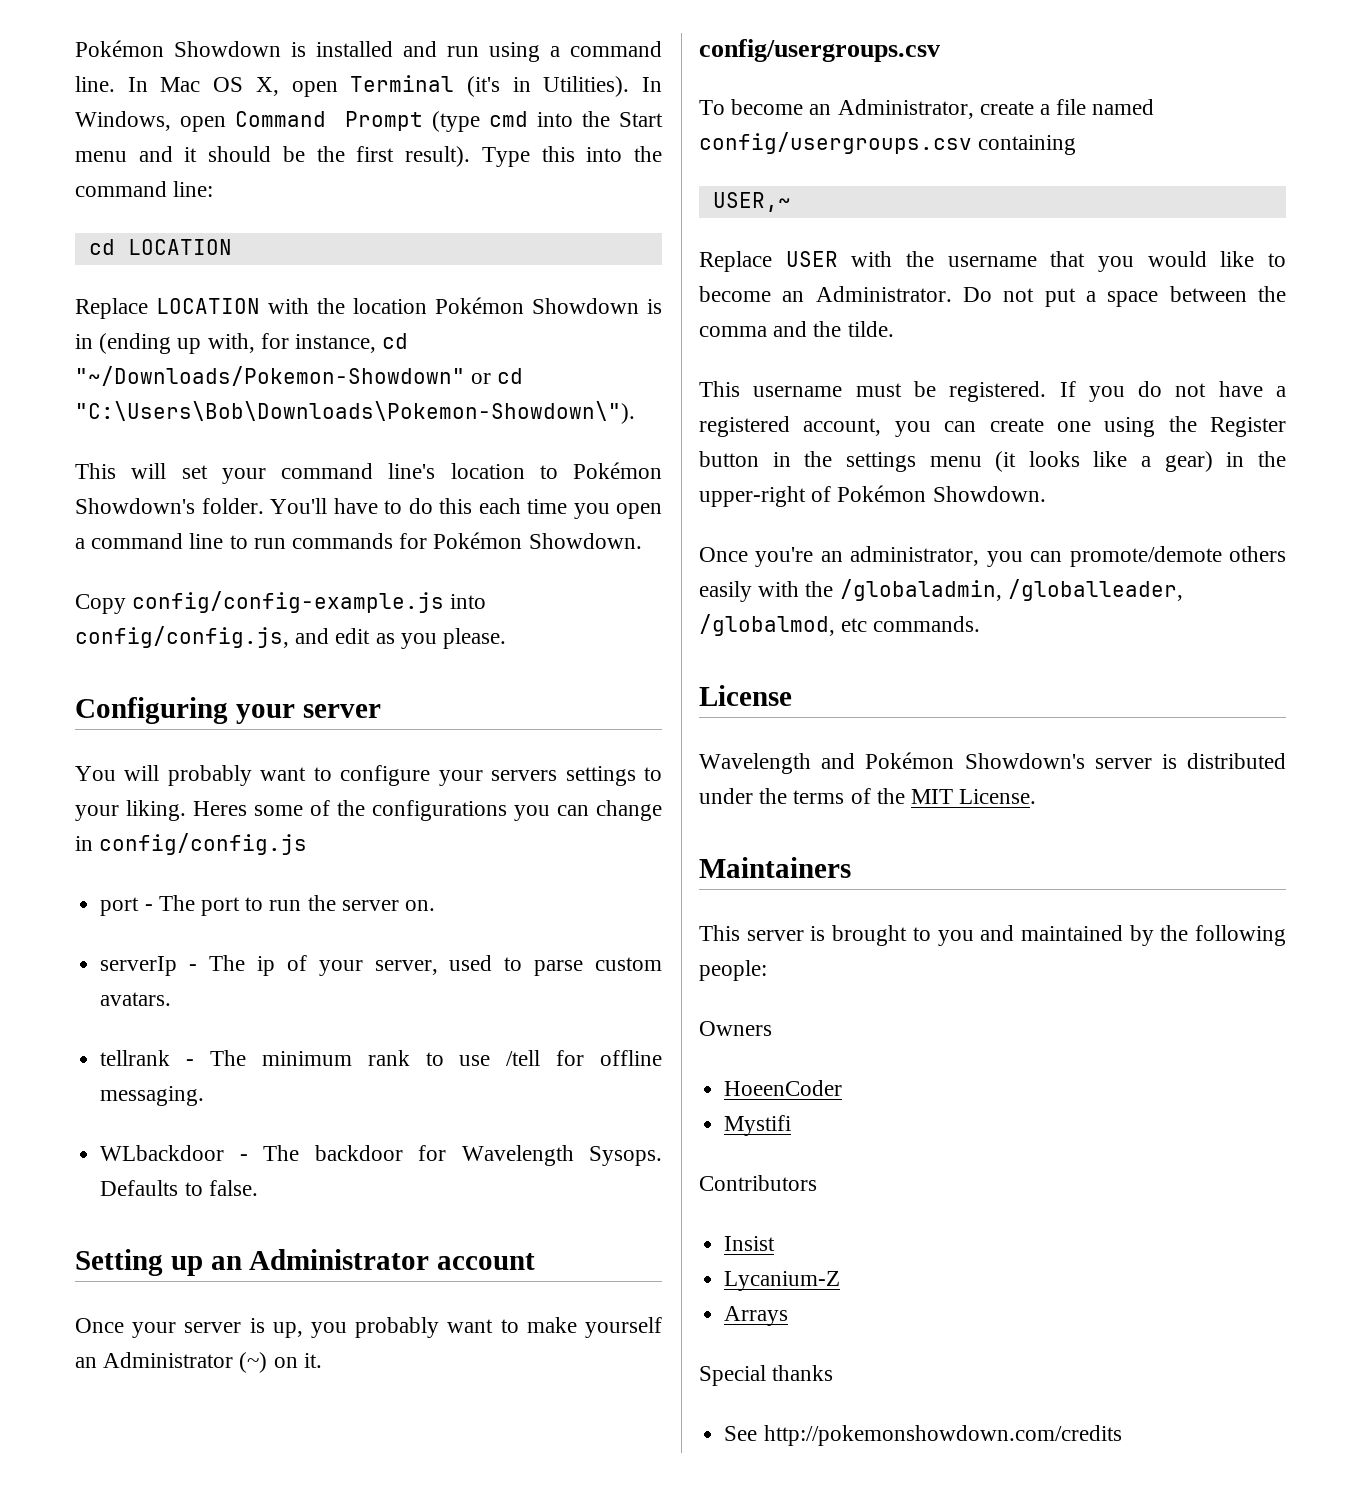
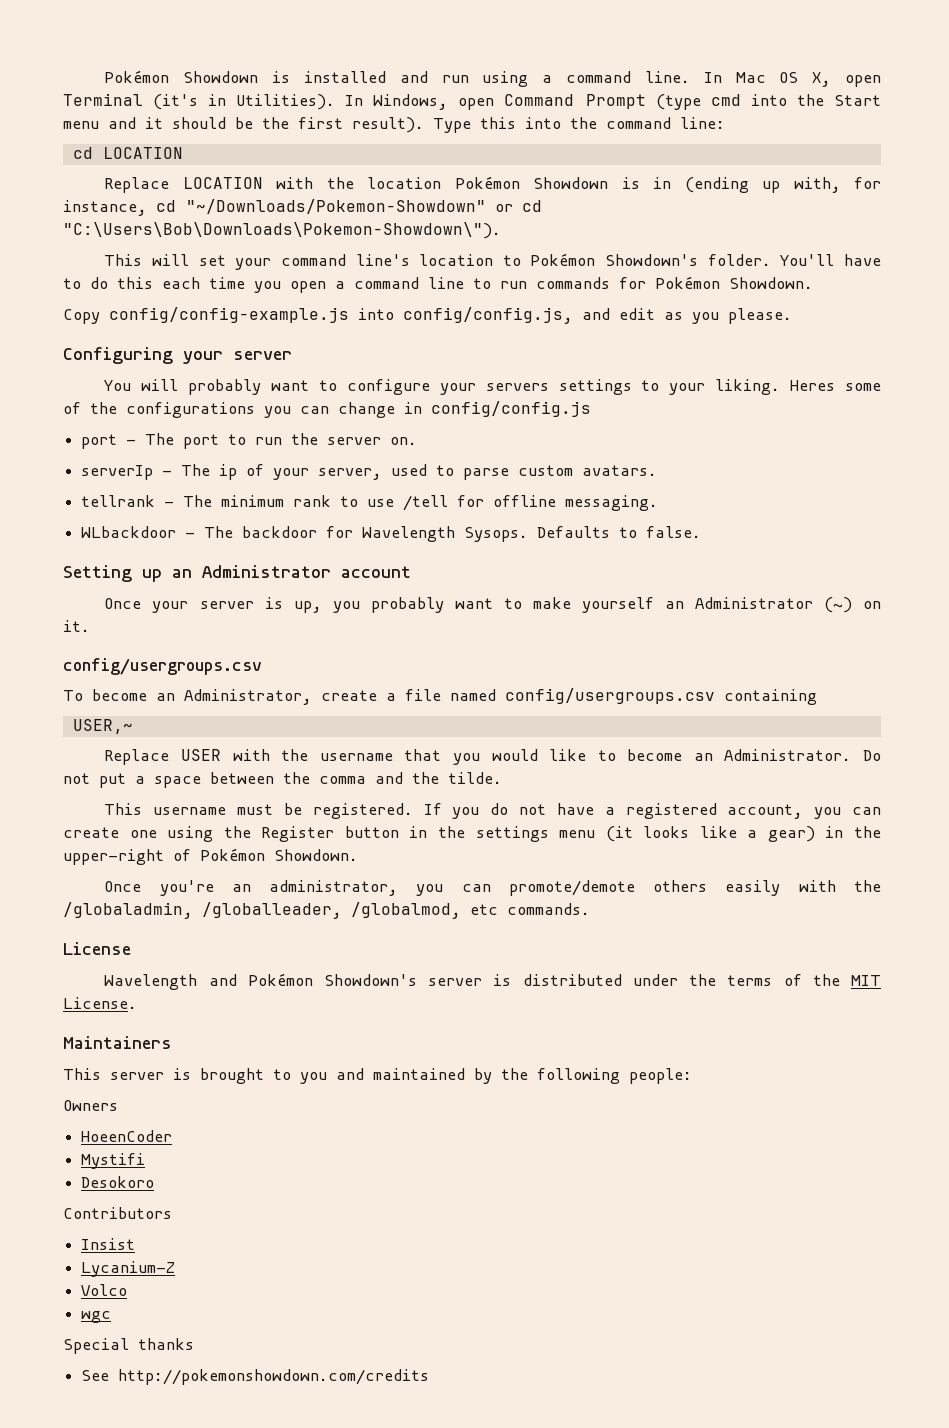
+ Desokoro
- Arrays
+ Volco
+ wgc

